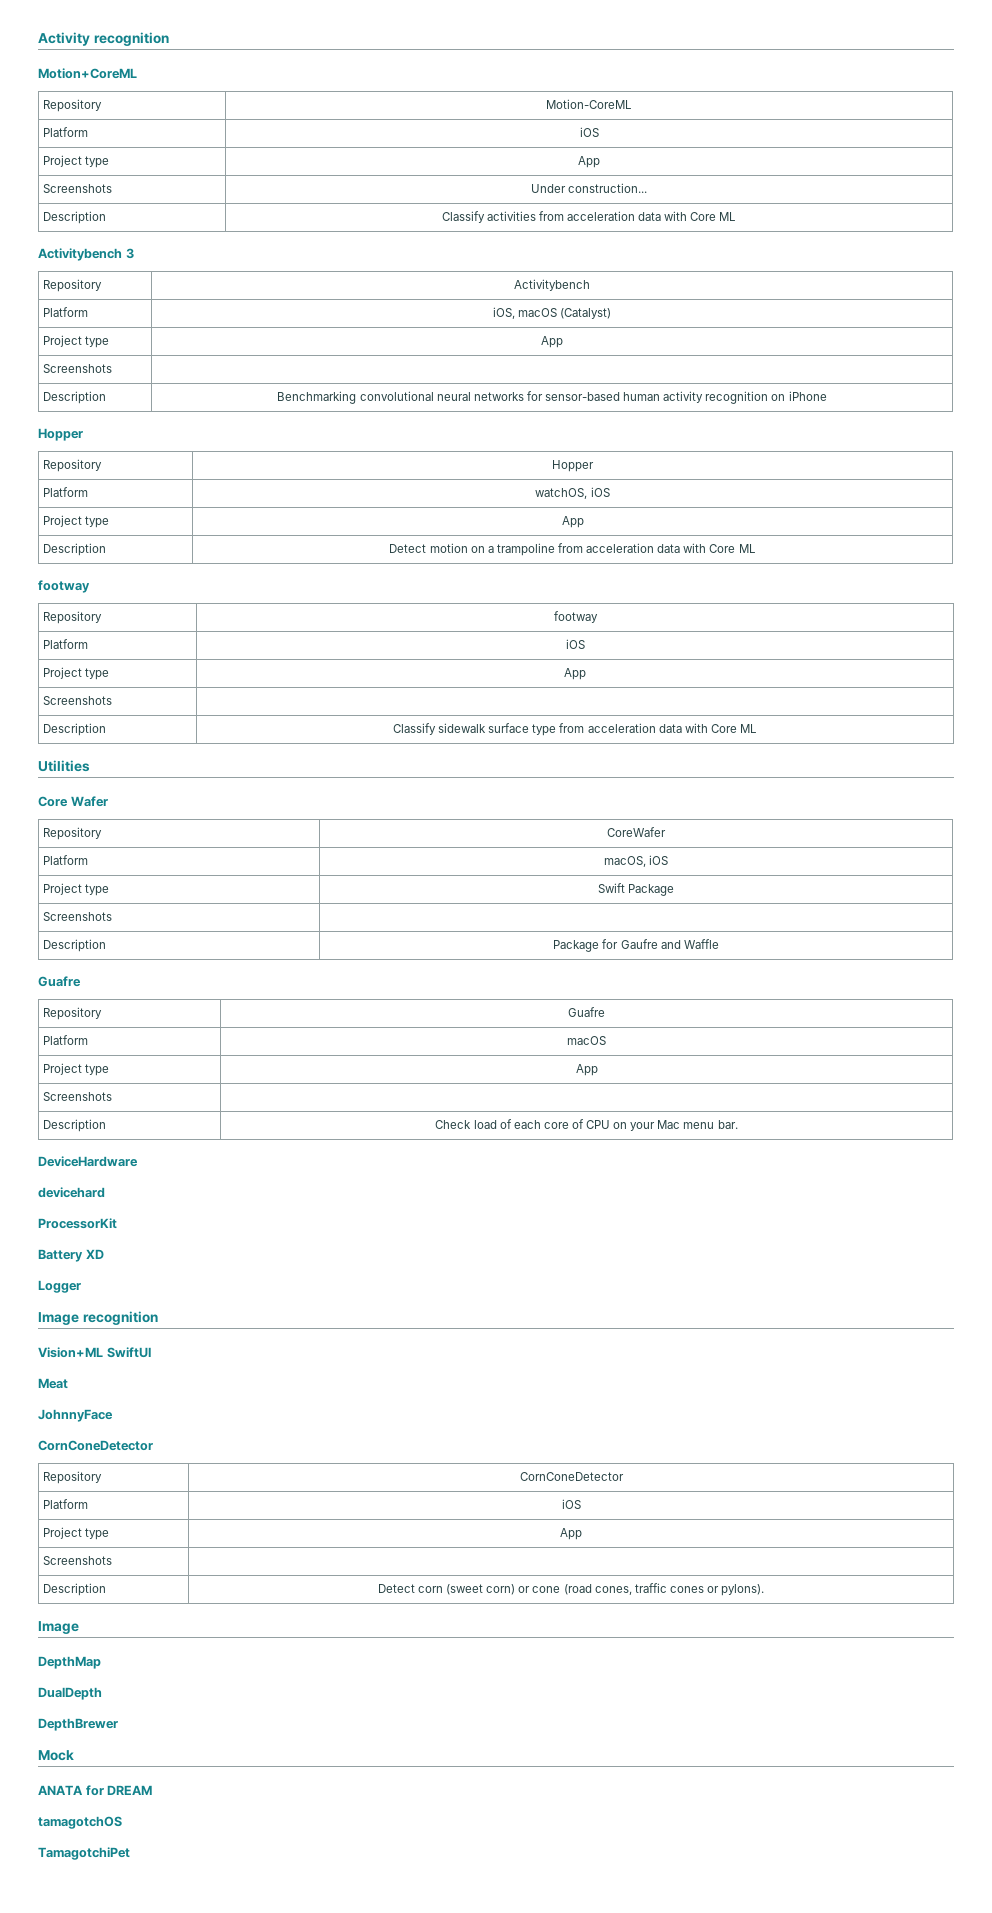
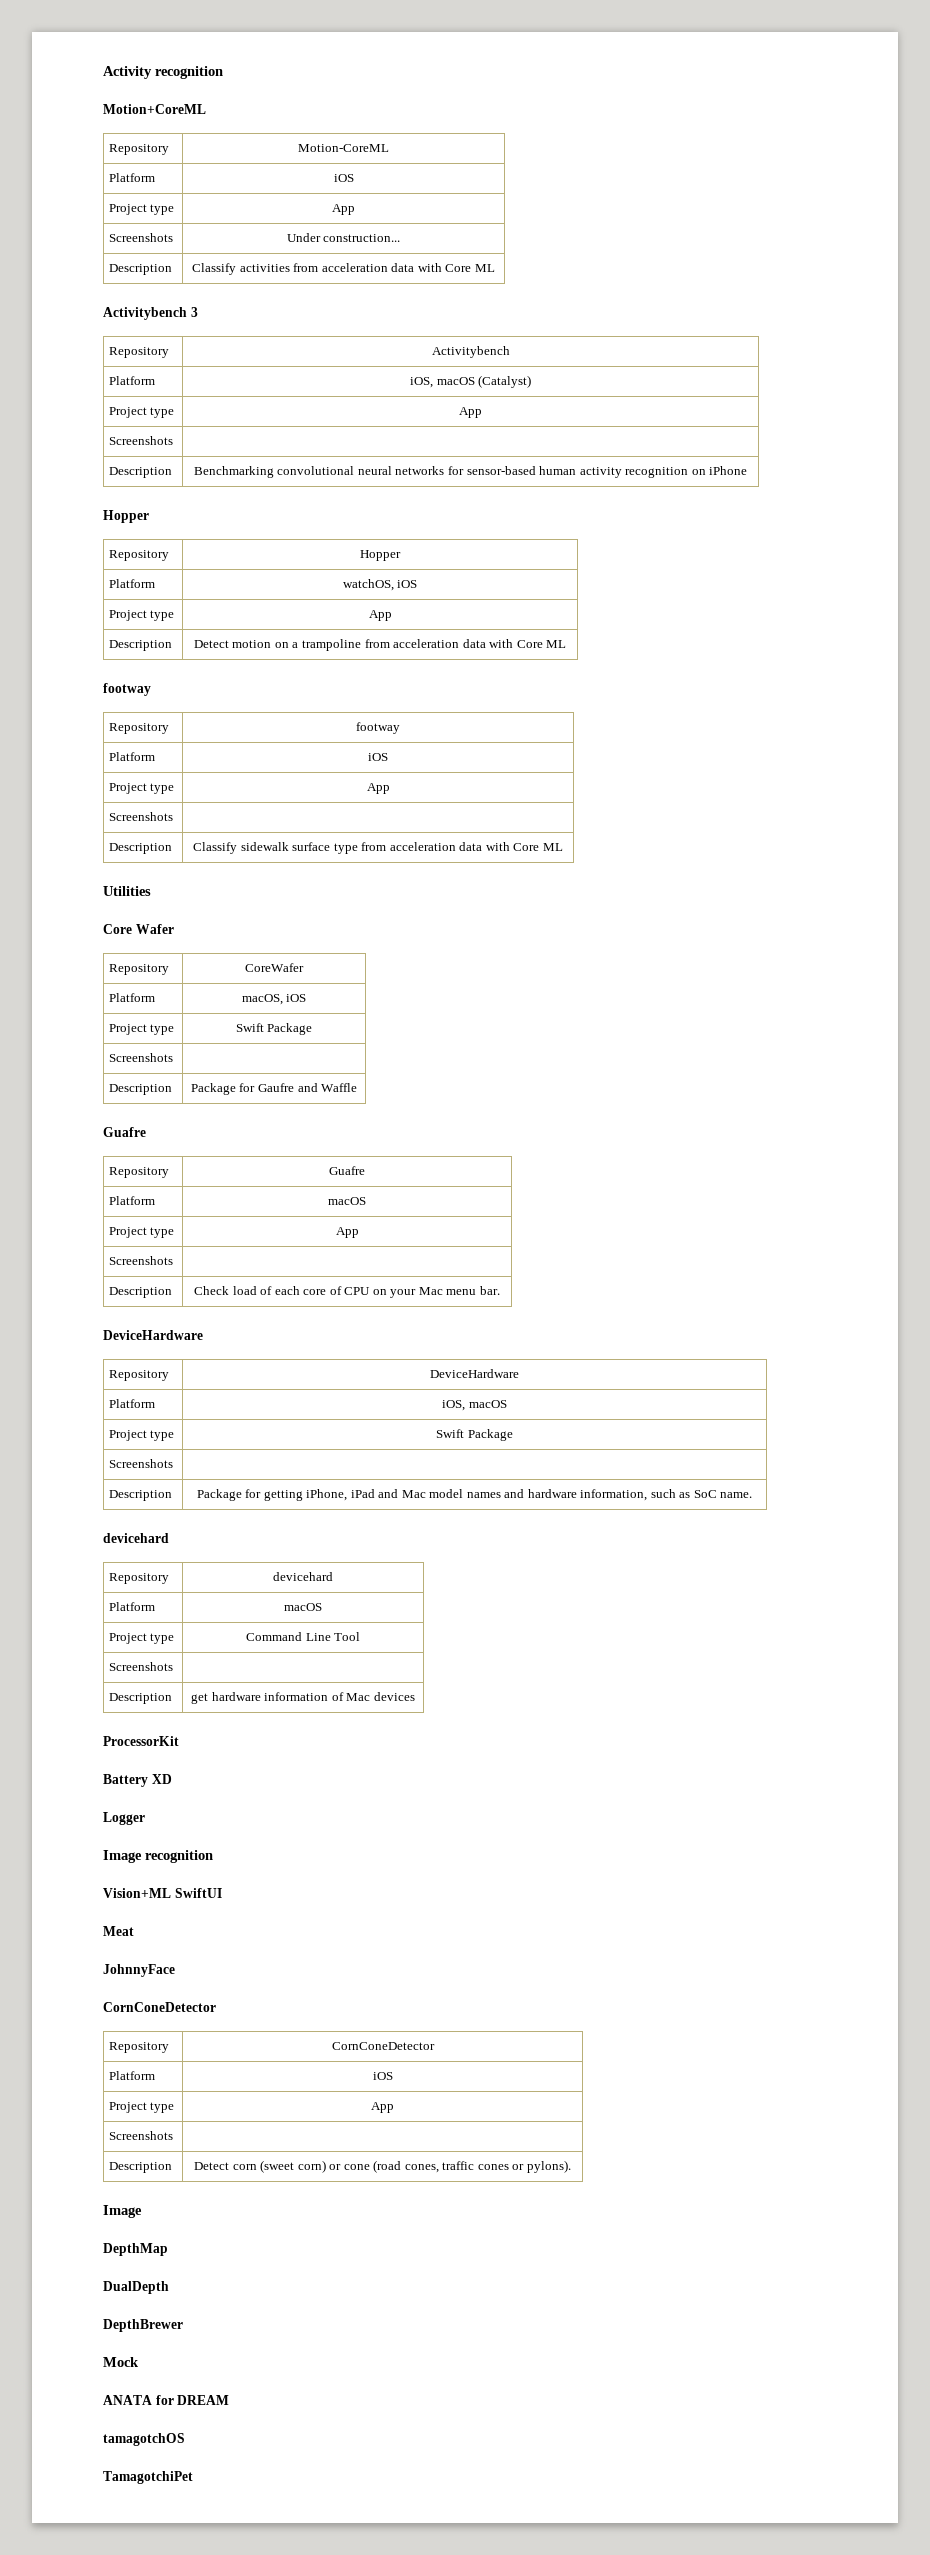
+ Repository | DeviceHardware
+ Platform | iOS, macOS
+ Project type | Swift Package
+ Screenshots |
+ Description | Package for getting iPhone, iPad and Mac model names and hardware information, such as SoC name.
  devicehard
+ Repository | devicehard
+ Platform | macOS
+ Project type | Command Line Tool
+ Screenshots |
+ Description | get hardware information of Mac devices

